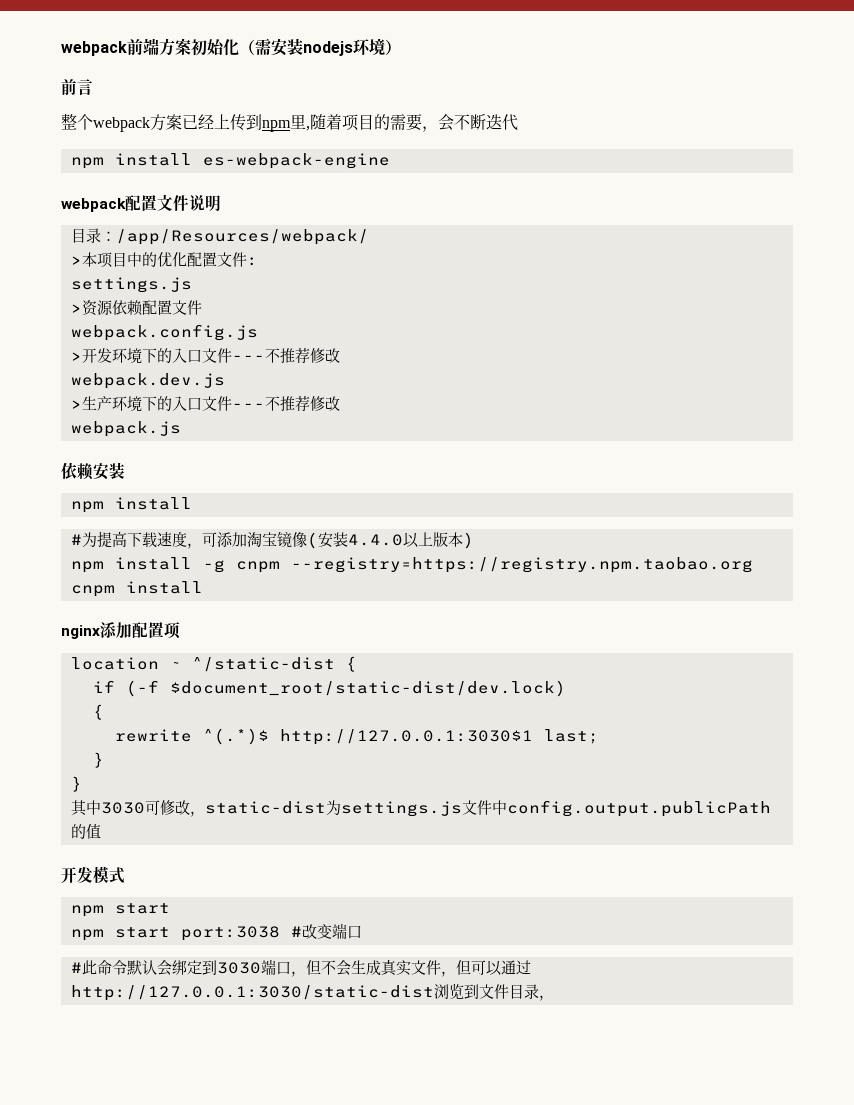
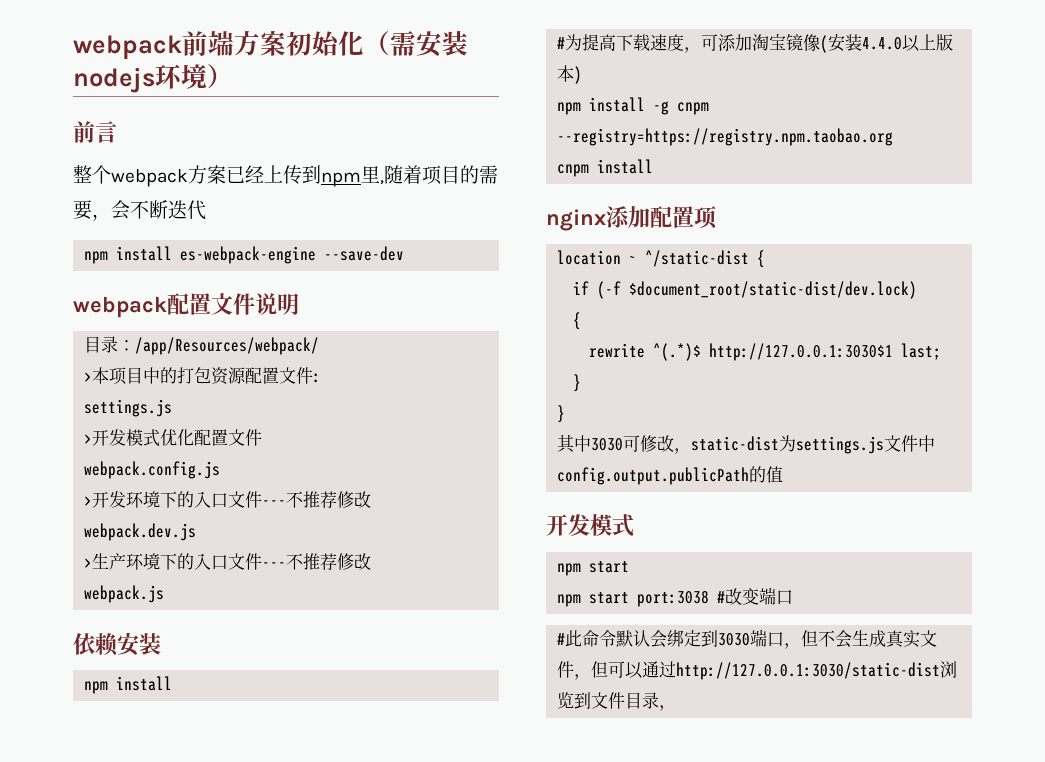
- npm install es-webpack-engine
+ npm install es-webpack-engine --save-dev
- >本项目中的优化配置文件:
+ >本项目中的打包资源配置文件:
- >资源依赖配置文件
+ >开发模式优化配置文件

